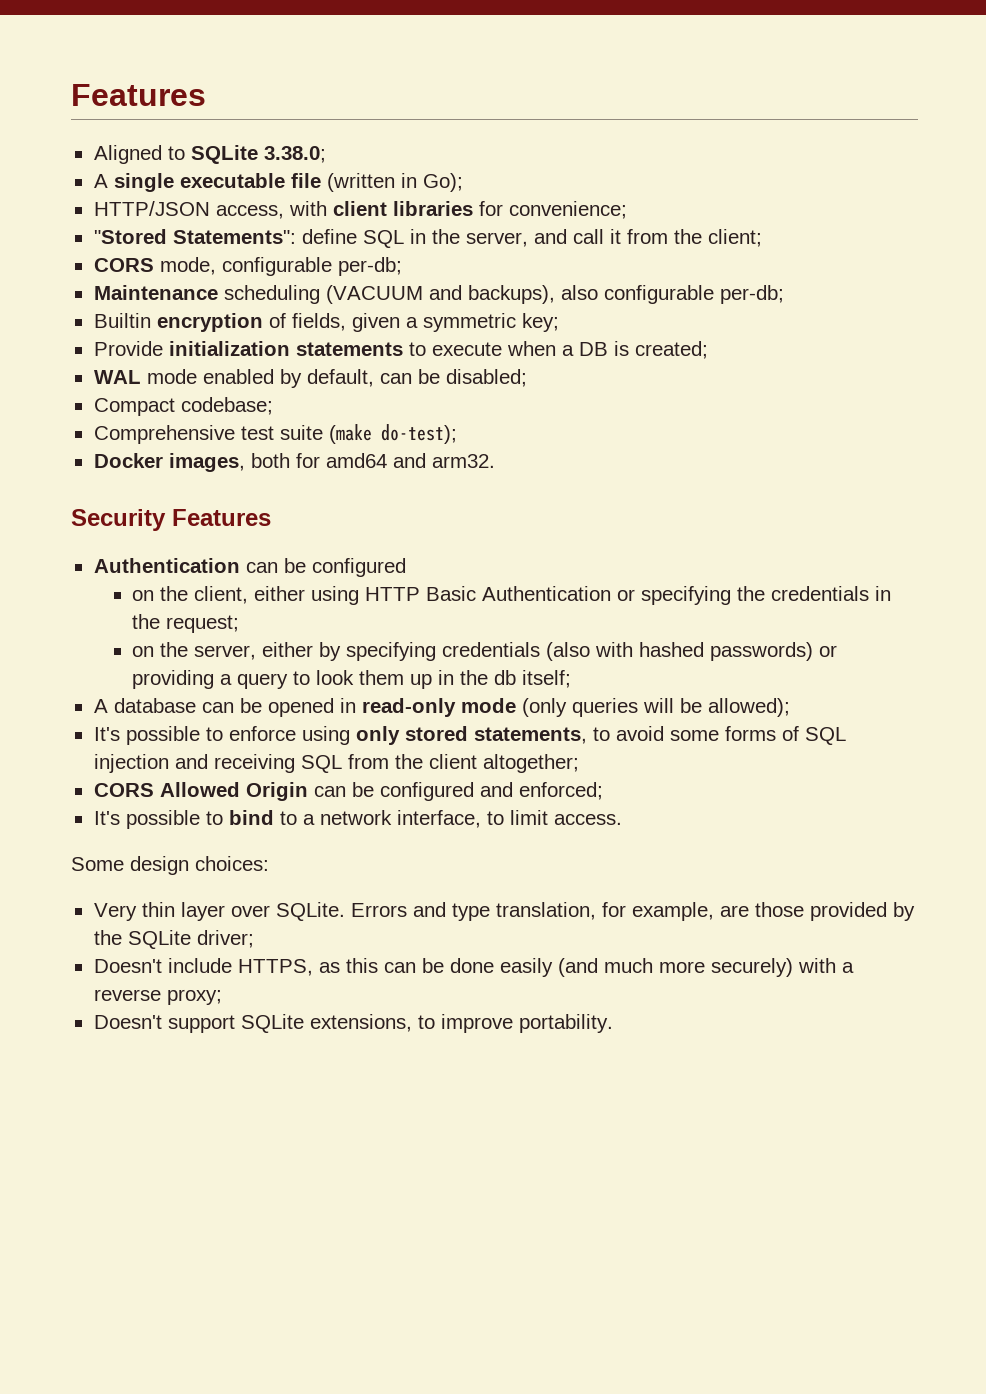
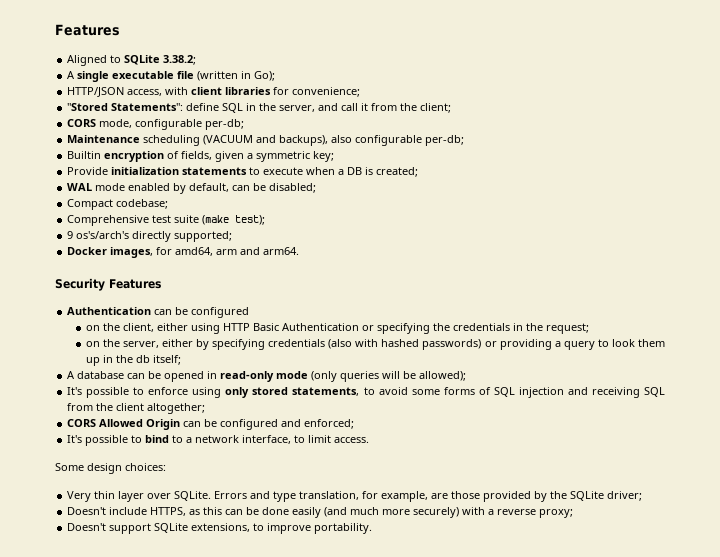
- Aligned to SQLite 3.38.0;
+ Aligned to SQLite 3.38.2;
- Comprehensive test suite (make do-test);
- Docker images, both for amd64 and arm32.
+ Comprehensive test suite (make test);
+ 9 os's/arch's directly supported;
+ Docker images, for amd64, arm and arm64.

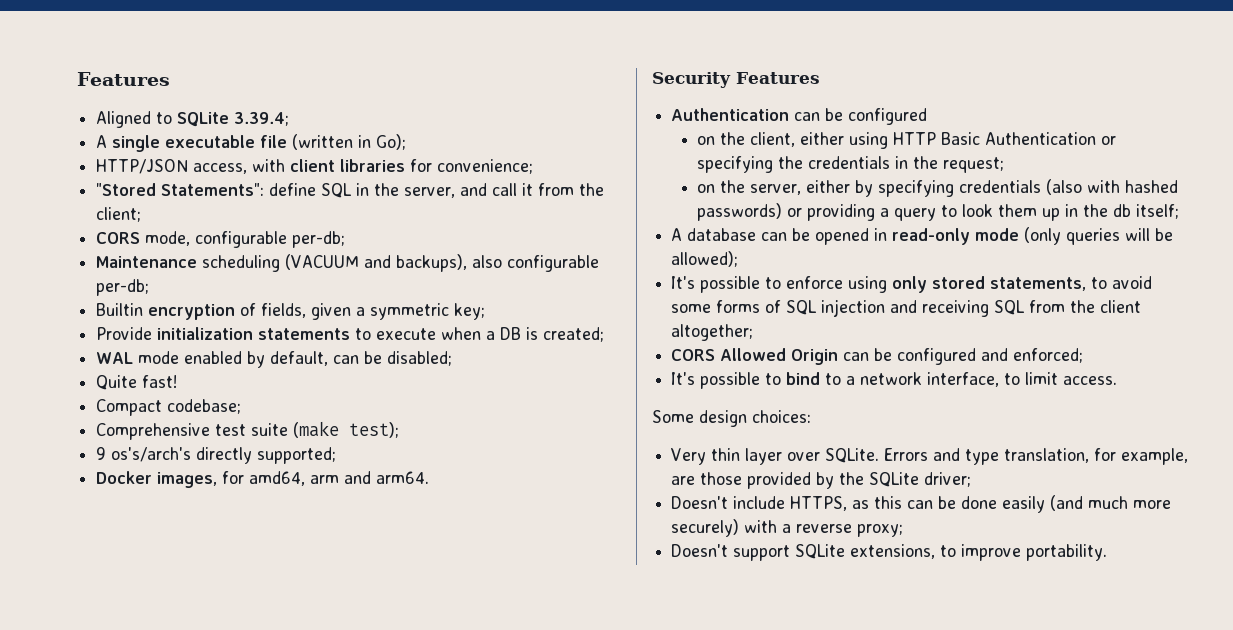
- Aligned to SQLite 3.38.2;
+ Aligned to SQLite 3.39.4;
+ Quite fast!

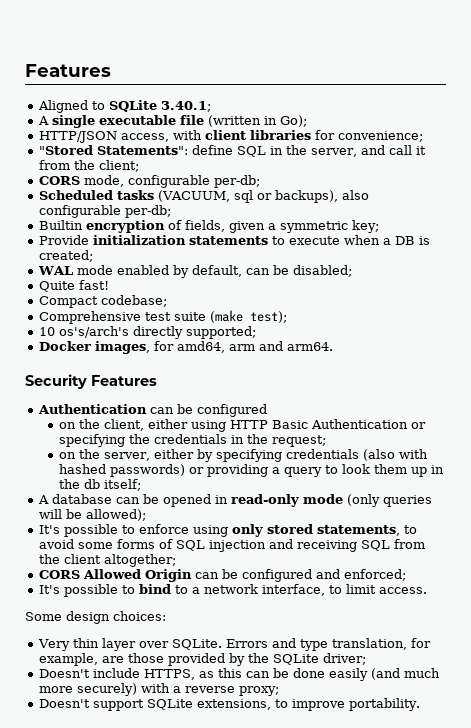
- Aligned to SQLite 3.39.4;
+ Aligned to SQLite 3.40.1;
- Maintenance scheduling (VACUUM and backups), also configurable per-db;
+ Scheduled tasks (VACUUM, sql or backups), also configurable per-db;
- 9 os's/arch's directly supported;
+ 10 os's/arch's directly supported;

